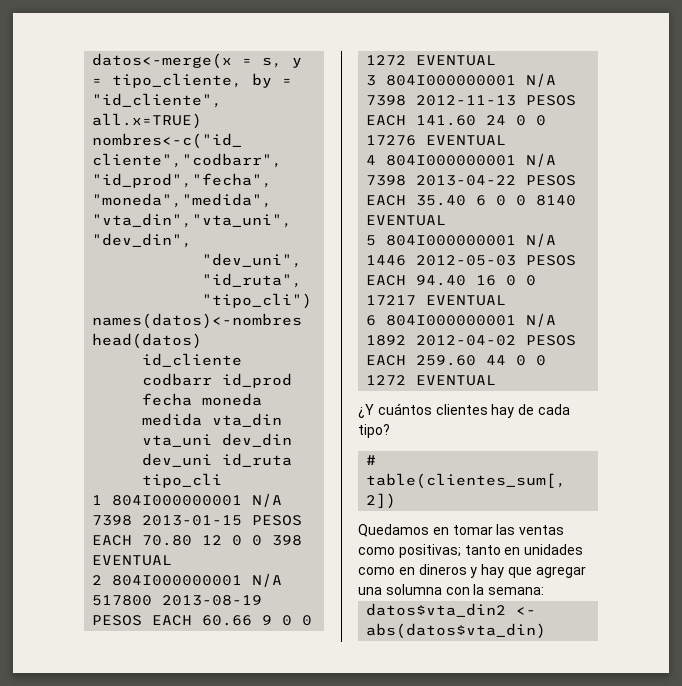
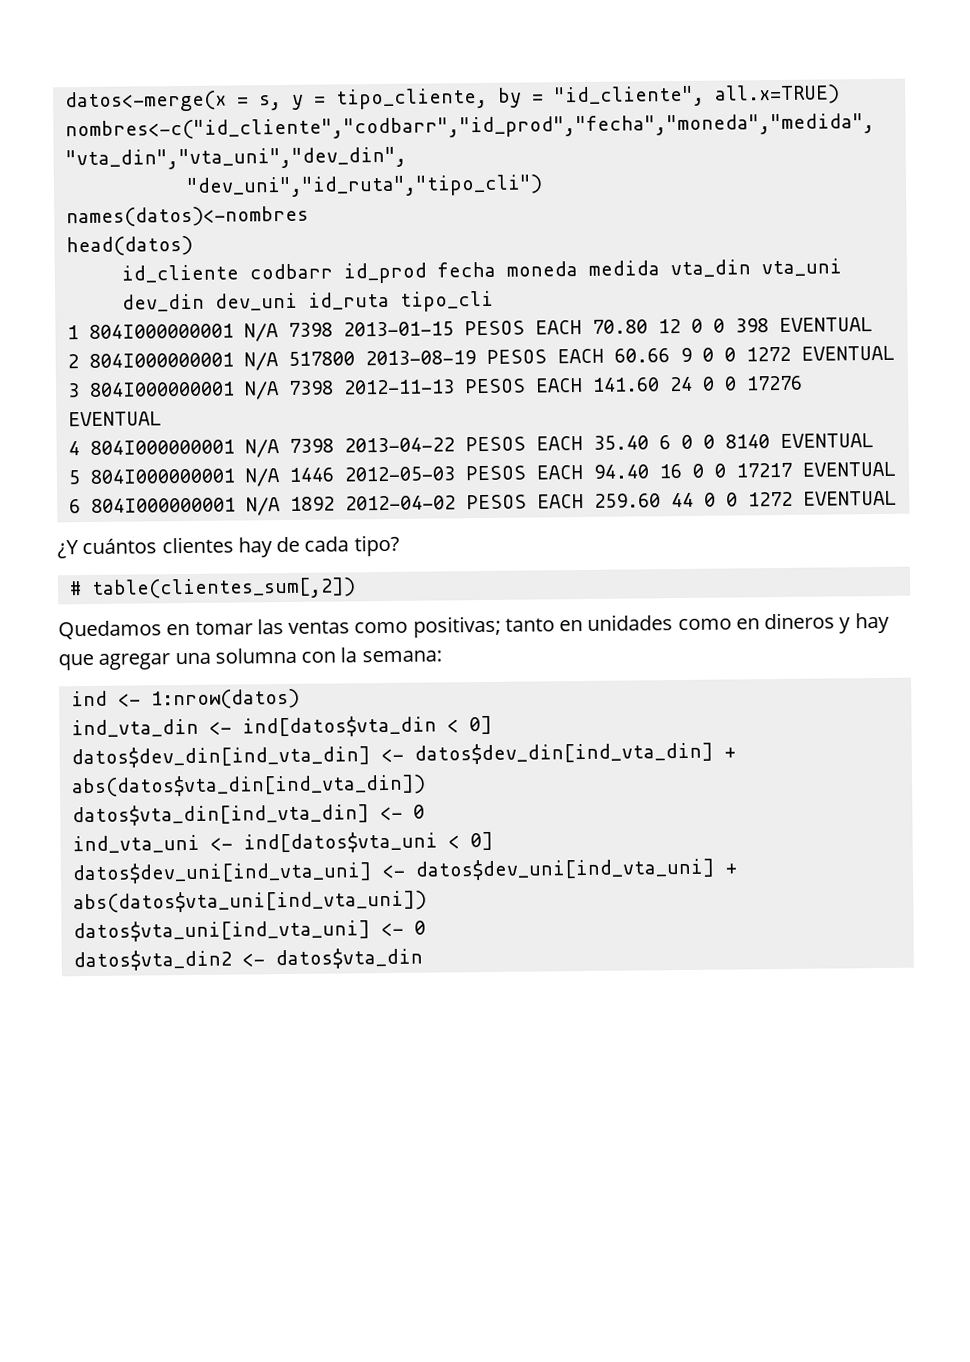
+ ind <- 1:nrow(datos)
+ ind_vta_din <- ind[datos$vta_din < 0]
+ datos$dev_din[ind_vta_din] <- datos$dev_din[ind_vta_din] + abs(datos$vta_din[ind_vta_din])
+ datos$vta_din[ind_vta_din] <- 0
+ ind_vta_uni <- ind[datos$vta_uni < 0]
+ datos$dev_uni[ind_vta_uni] <- datos$dev_uni[ind_vta_uni] + abs(datos$vta_uni[ind_vta_uni])
+ datos$vta_uni[ind_vta_uni] <- 0
- datos$vta_din2 <- abs(datos$vta_din)
+ datos$vta_din2 <- datos$vta_din

